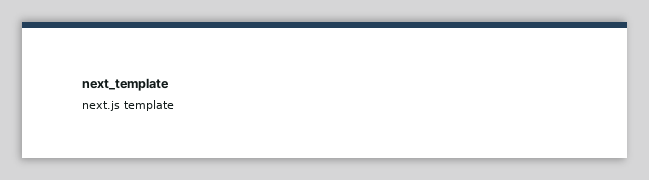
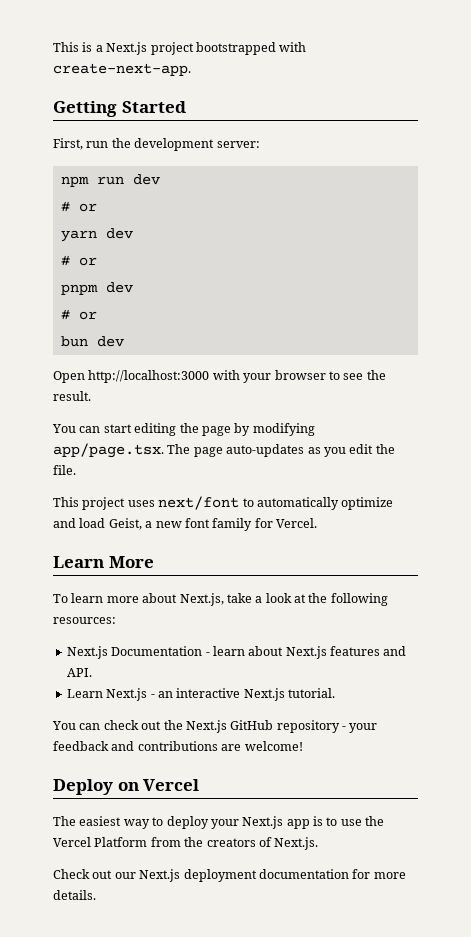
- next_template
- next.js template
+ This is a Next.js project bootstrapped with create-next-app.
+ Getting Started
+ First, run the development server:
+ npm run dev
+ # or
+ yarn dev
+ # or
+ pnpm dev
+ # or
+ bun dev
+ Open http://localhost:3000 with your browser to see the result.
+ You can start editing the page by modifying app/page.tsx. The page auto-updates as you edit the file.
+ This project uses next/font to automatically optimize and load Geist, a new font family for Vercel.
+ Learn More
+ To learn more about Next.js, take a look at the following resources:
+ Next.js Documentation - learn about Next.js features and API.
+ Learn Next.js - an interactive Next.js tutorial.
+ You can check out the Next.js GitHub repository - your feedback and contributions are welcome!
+ Deploy on Vercel
+ The easiest way to deploy your Next.js app is to use the Vercel Platform from the creators of Next.js.
+ Check out our Next.js deployment documentation for more details.

